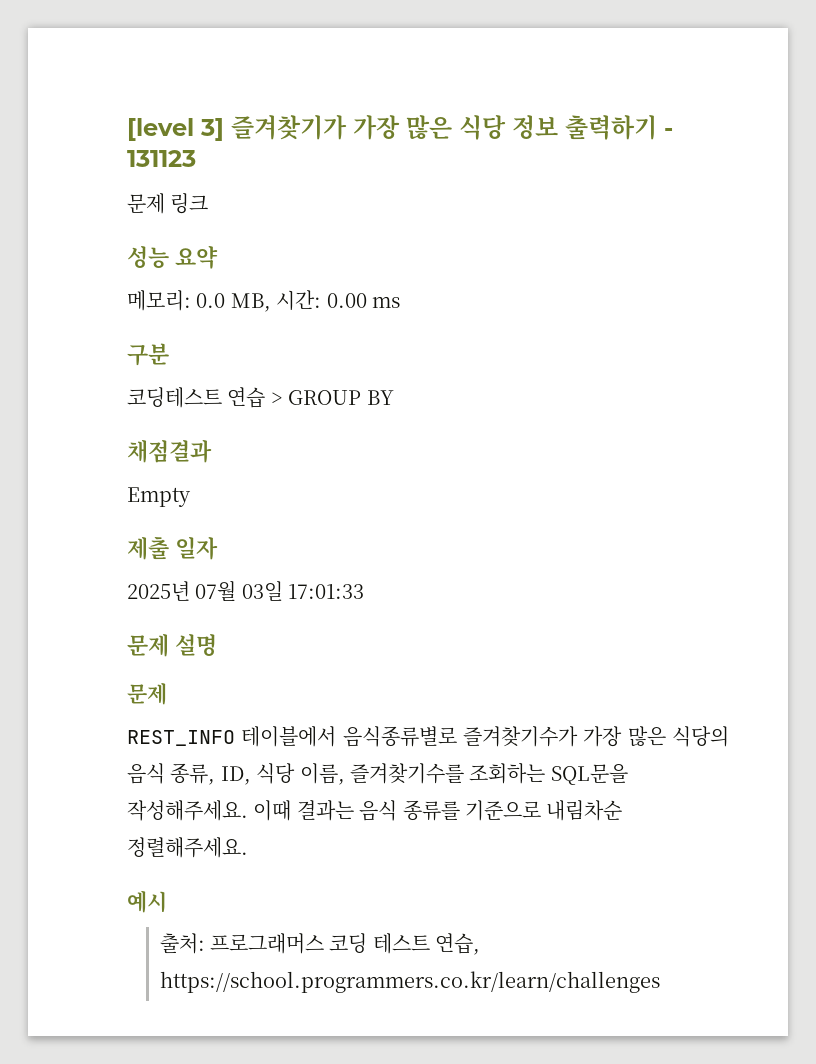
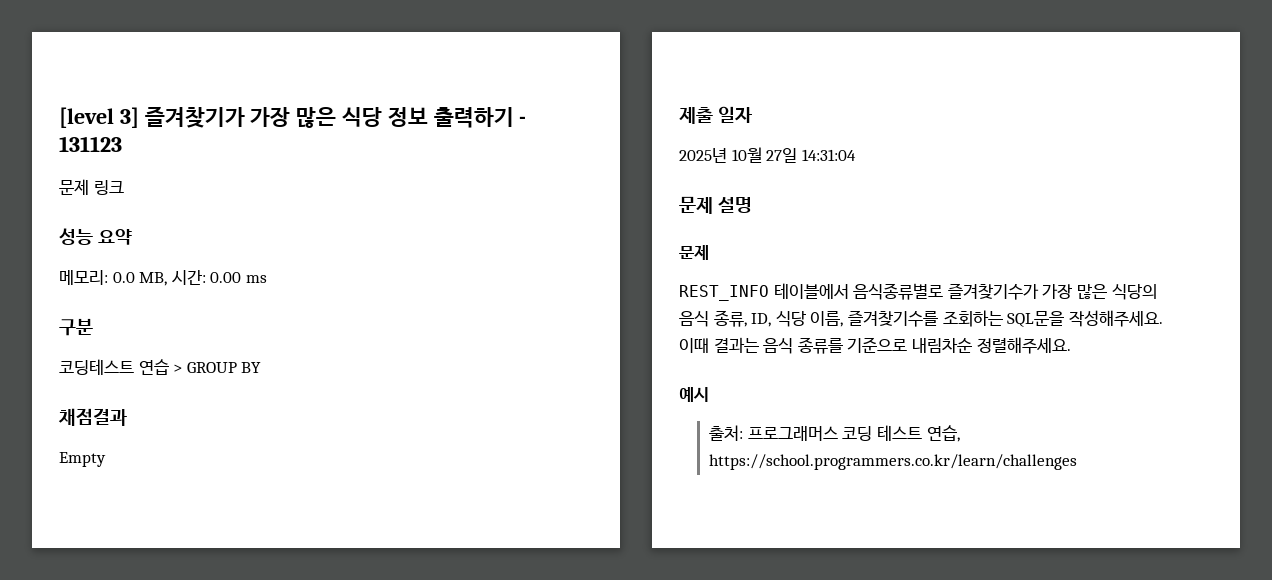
- 2025년 07월 03일 17:01:33
+ 2025년 10월 27일 14:31:04

